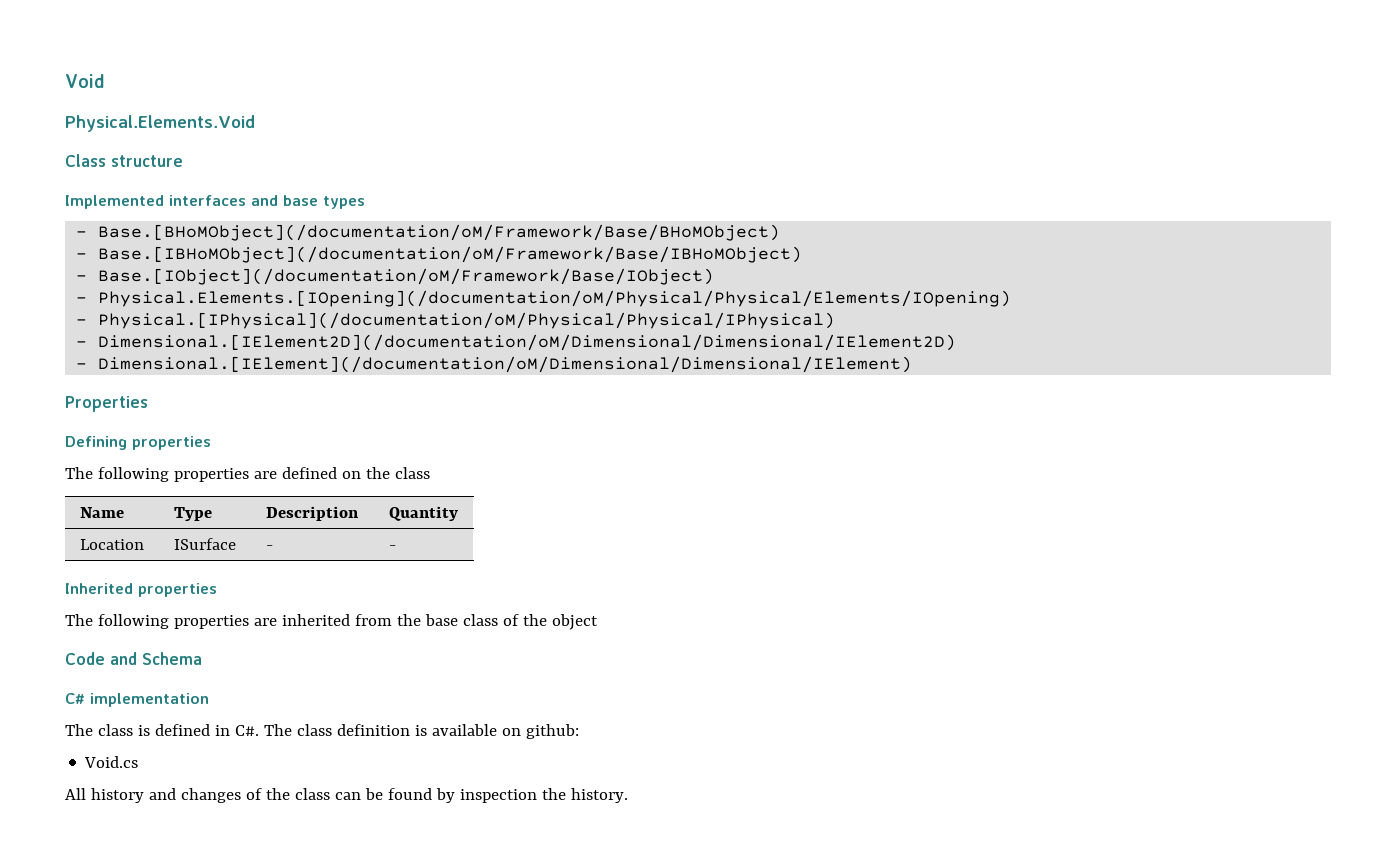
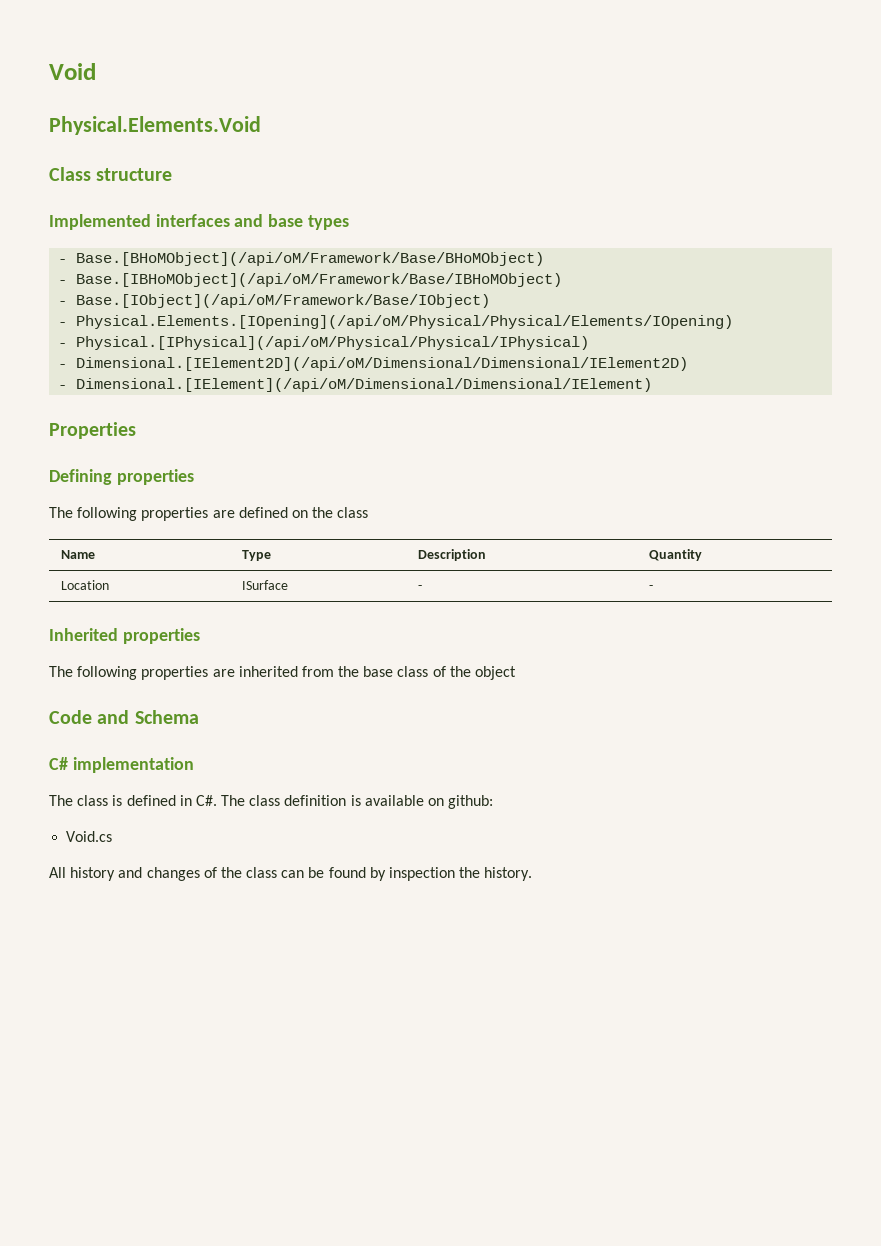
- - Base.[BHoMObject](/documentation/oM/Framework/Base/BHoMObject)
- - Base.[IBHoMObject](/documentation/oM/Framework/Base/IBHoMObject)
- - Base.[IObject](/documentation/oM/Framework/Base/IObject)
- - Physical.Elements.[IOpening](/documentation/oM/Physical/Physical/Elements/IOpening)
- - Physical.[IPhysical](/documentation/oM/Physical/Physical/IPhysical)
- - Dimensional.[IElement2D](/documentation/oM/Dimensional/Dimensional/IElement2D)
- - Dimensional.[IElement](/documentation/oM/Dimensional/Dimensional/IElement)
+ - Base.[BHoMObject](/api/oM/Framework/Base/BHoMObject)
+ - Base.[IBHoMObject](/api/oM/Framework/Base/IBHoMObject)
+ - Base.[IObject](/api/oM/Framework/Base/IObject)
+ - Physical.Elements.[IOpening](/api/oM/Physical/Physical/Elements/IOpening)
+ - Physical.[IPhysical](/api/oM/Physical/Physical/IPhysical)
+ - Dimensional.[IElement2D](/api/oM/Dimensional/Dimensional/IElement2D)
+ - Dimensional.[IElement](/api/oM/Dimensional/Dimensional/IElement)

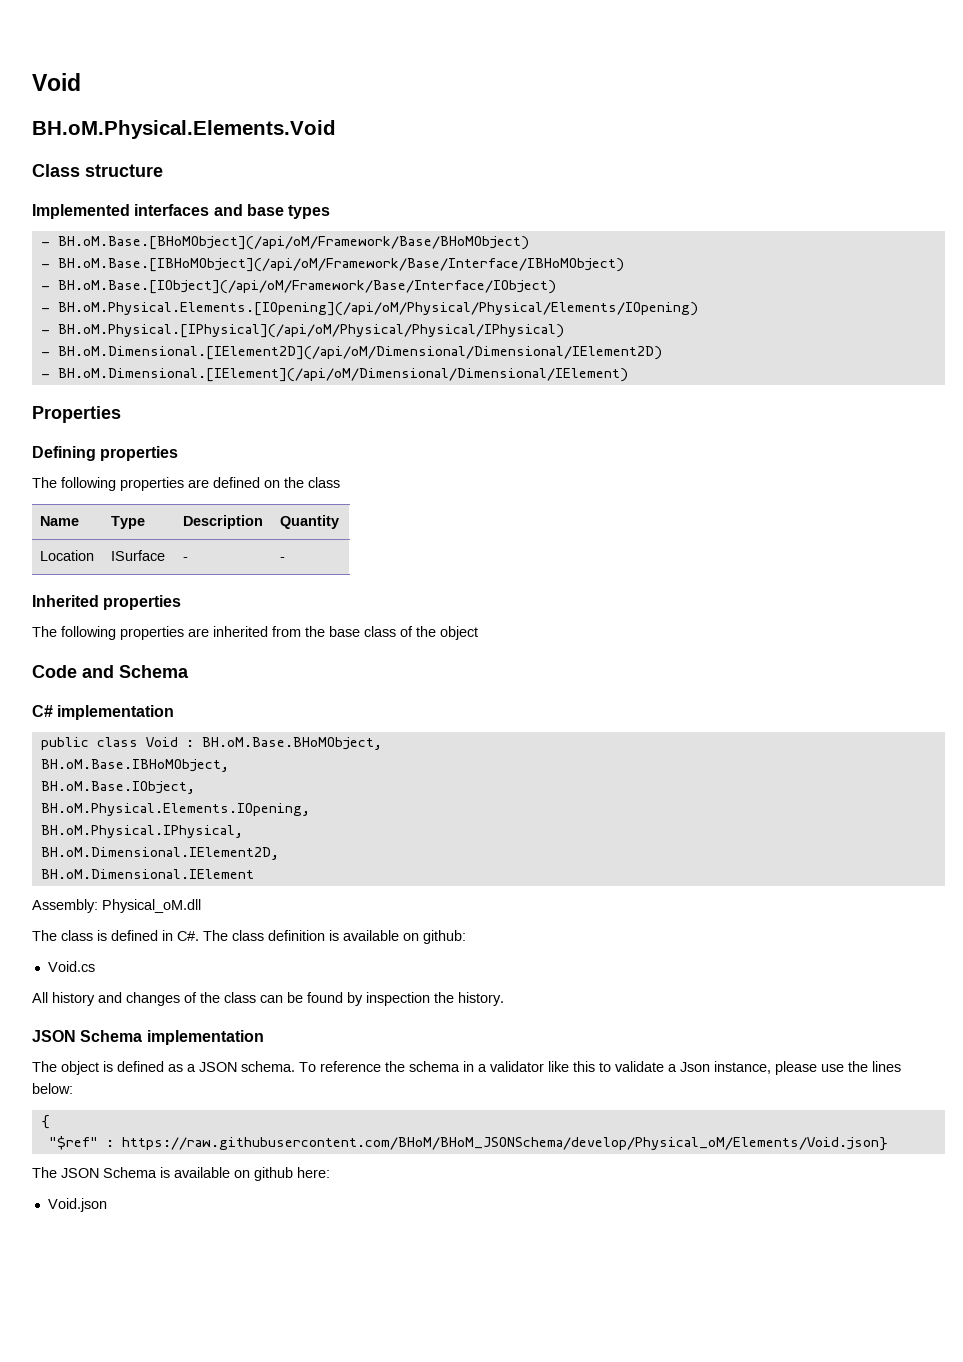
- Physical.Elements.Void
+ BH.oM.Physical.Elements.Void
- - Base.[BHoMObject](/api/oM/Framework/Base/BHoMObject)
- - Base.[IBHoMObject](/api/oM/Framework/Base/IBHoMObject)
- - Base.[IObject](/api/oM/Framework/Base/IObject)
- - Physical.Elements.[IOpening](/api/oM/Physical/Physical/Elements/IOpening)
- - Physical.[IPhysical](/api/oM/Physical/Physical/IPhysical)
- - Dimensional.[IElement2D](/api/oM/Dimensional/Dimensional/IElement2D)
- - Dimensional.[IElement](/api/oM/Dimensional/Dimensional/IElement)
+ - BH.oM.Base.[BHoMObject](/api/oM/Framework/Base/BHoMObject)
+ - BH.oM.Base.[IBHoMObject](/api/oM/Framework/Base/Interface/IBHoMObject)
+ - BH.oM.Base.[IObject](/api/oM/Framework/Base/Interface/IObject)
+ - BH.oM.Physical.Elements.[IOpening](/api/oM/Physical/Physical/Elements/IOpening)
+ - BH.oM.Physical.[IPhysical](/api/oM/Physical/Physical/IPhysical)
+ - BH.oM.Dimensional.[IElement2D](/api/oM/Dimensional/Dimensional/IElement2D)
+ - BH.oM.Dimensional.[IElement](/api/oM/Dimensional/Dimensional/IElement)
+ public class Void : BH.oM.Base.BHoMObject,
+ BH.oM.Base.IBHoMObject,
+ BH.oM.Base.IObject,
+ BH.oM.Physical.Elements.IOpening,
+ BH.oM.Physical.IPhysical,
+ BH.oM.Dimensional.IElement2D,
+ BH.oM.Dimensional.IElement
+ Assembly: Physical_oM.dll
+ JSON Schema implementation
+ The object is defined as a JSON schema. To reference the schema in a validator like this to validate a Json instance, please use the lines below:
+ {
+ "$ref" : https://raw.githubusercontent.com/BHoM/BHoM_JSONSchema/develop/Physical_oM/Elements/Void.json}
+ The JSON Schema is available on github here:
+ Void.json

